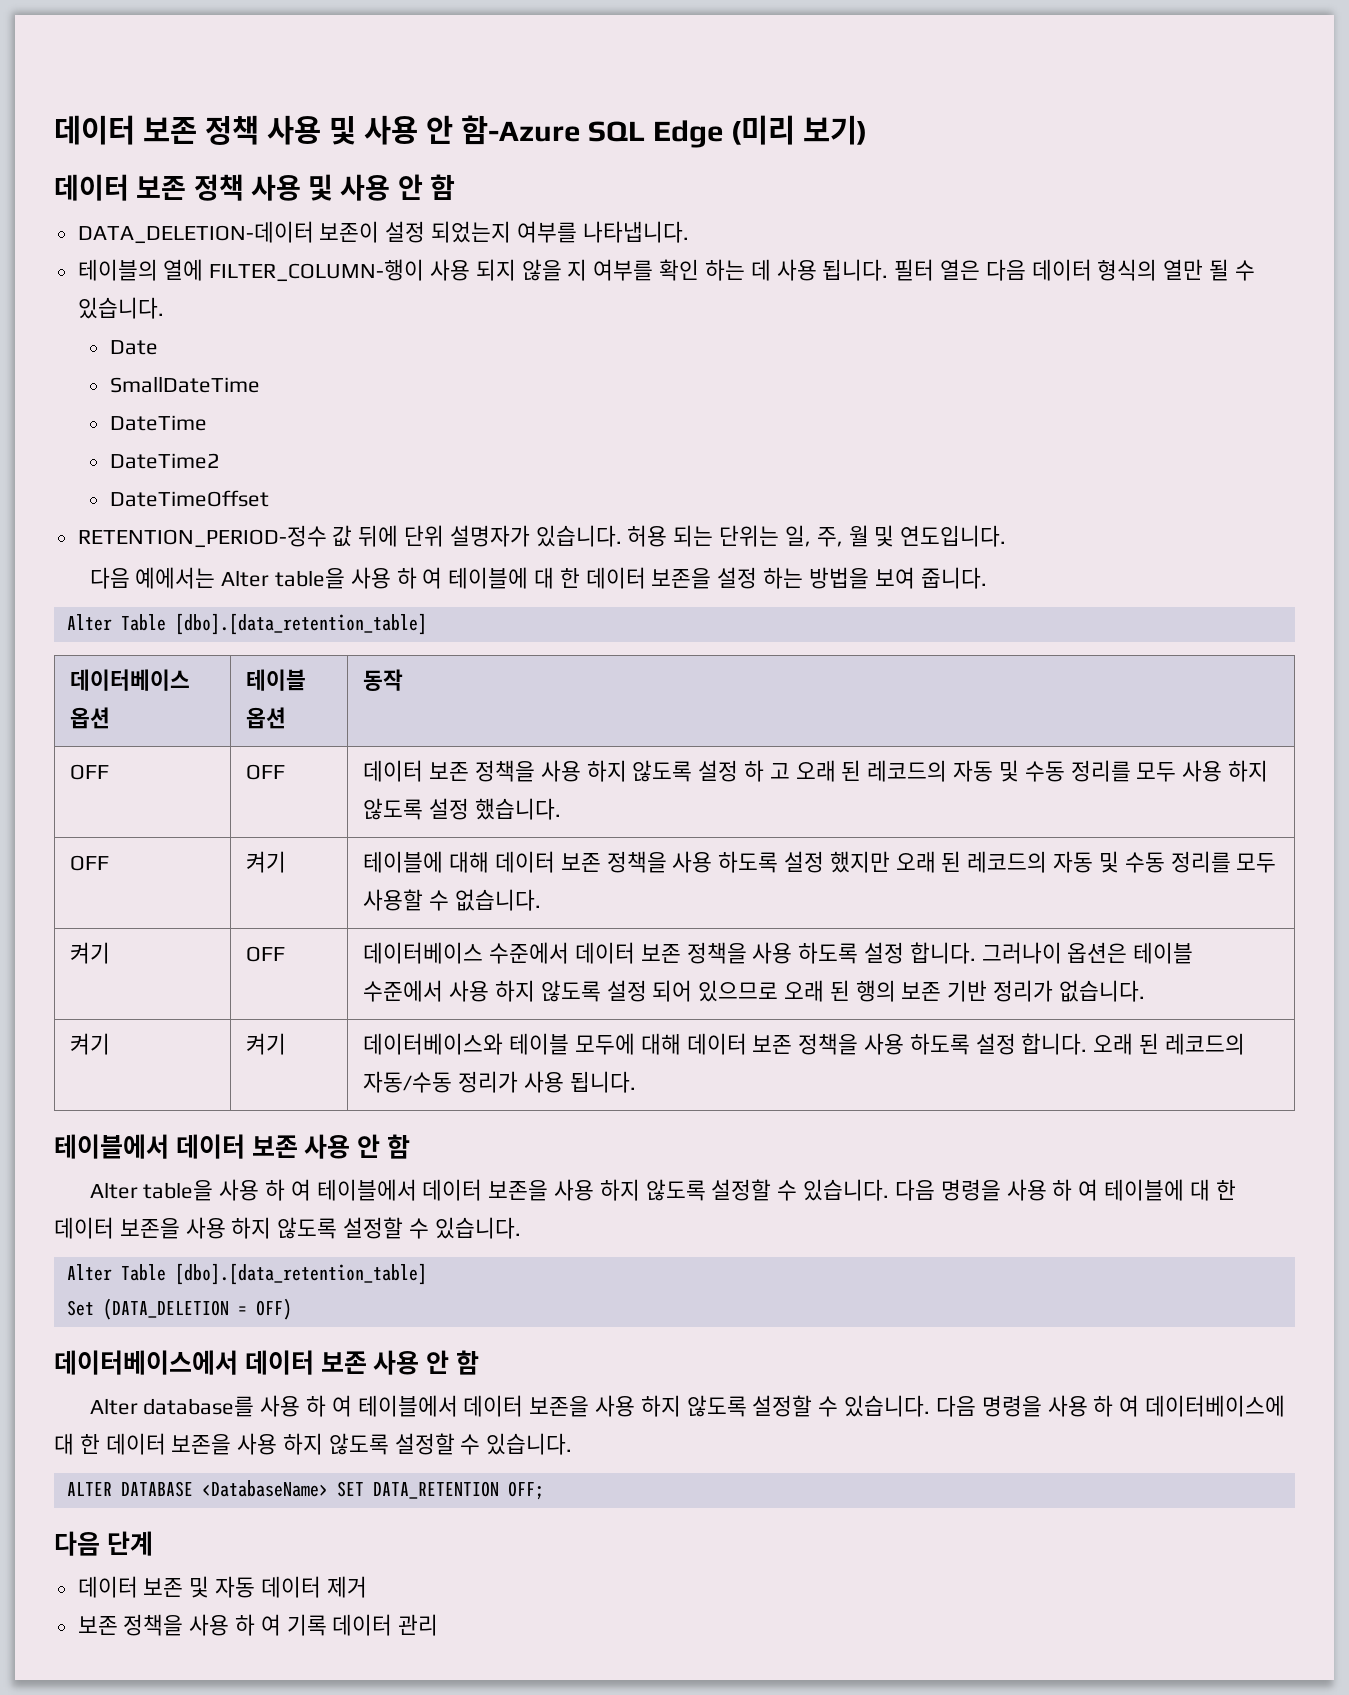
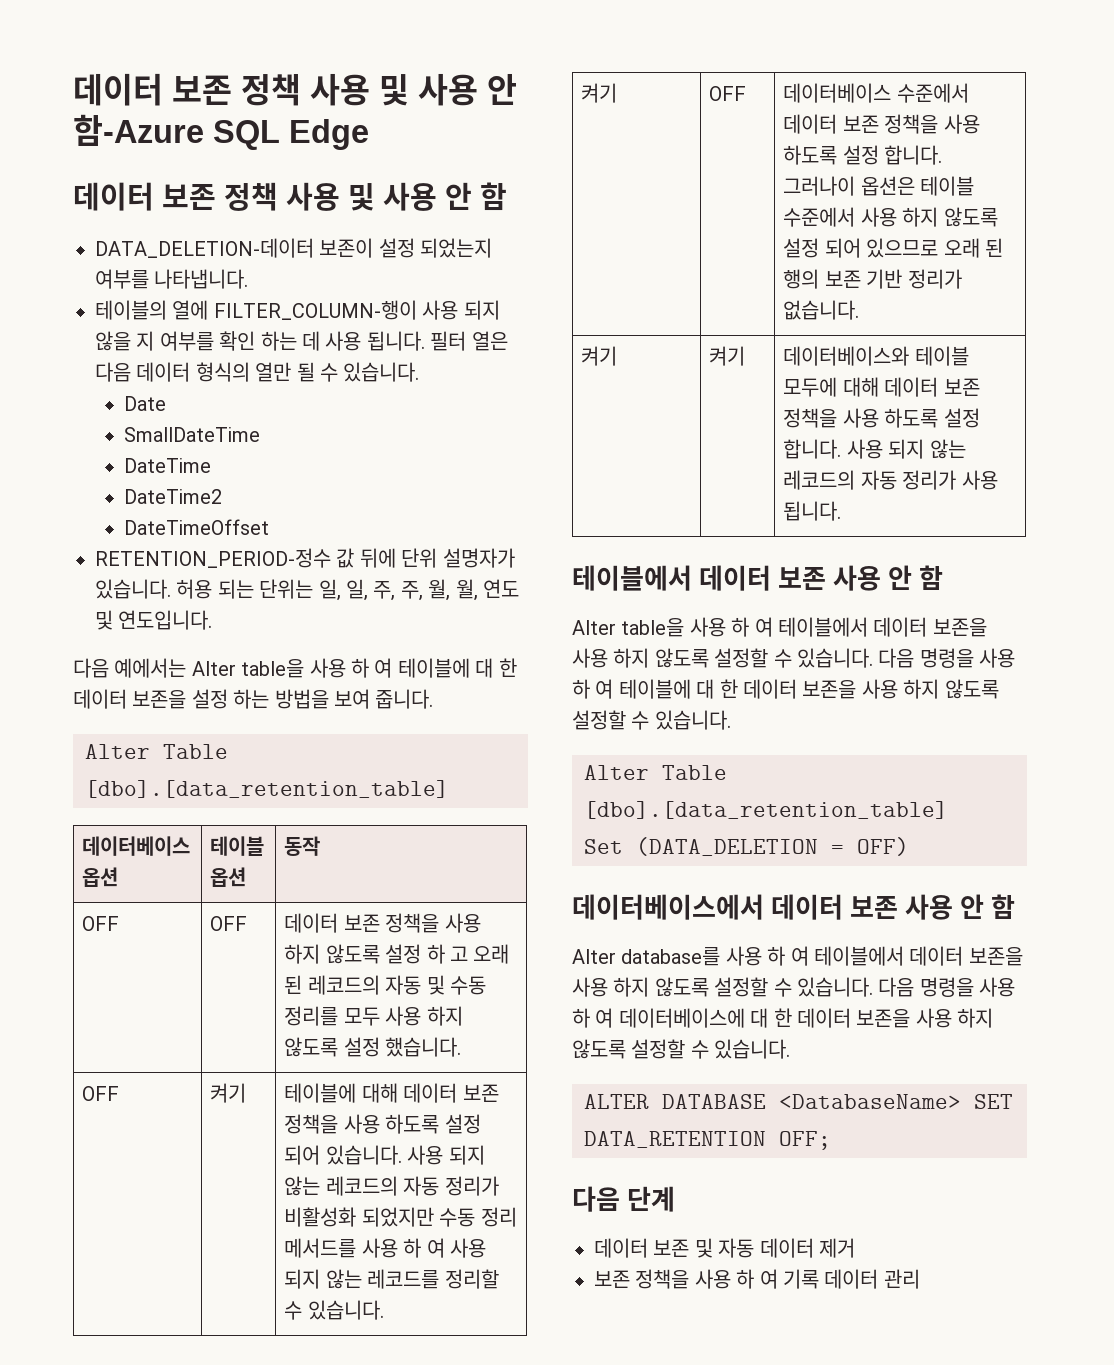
- 데이터 보존 정책 사용 및 사용 안 함-Azure SQL Edge (미리 보기)
+ 데이터 보존 정책 사용 및 사용 안 함-Azure SQL Edge
- 허용 되는 단위는 일, 주, 월 및 연도입니다.
+ 허용 되는 단위는 일, 일, 주, 주, 월, 월, 연도 및 연도입니다.
- OFF | 켜기 | 테이블에 대해 데이터 보존 정책을 사용 하도록 설정 했지만 오래 된 레코드의 자동 및 수동 정리를 모두 사용할 수 없습니다.
+ OFF | 켜기 | 테이블에 대해 데이터 보존 정책을 사용 하도록 설정 되어 있습니다. 사용 되지 않는 레코드의 자동 정리가 비활성화 되었지만 수동 정리 메서드를 사용 하 여 사용 되지 않는 레코드를 정리할 수 있습니다.
- 켜기 | 켜기 | 데이터베이스와 테이블 모두에 대해 데이터 보존 정책을 사용 하도록 설정 합니다. 오래 된 레코드의 자동/수동 정리가 사용 됩니다.
+ 켜기 | 켜기 | 데이터베이스와 테이블 모두에 대해 데이터 보존 정책을 사용 하도록 설정 합니다. 사용 되지 않는 레코드의 자동 정리가 사용 됩니다.

